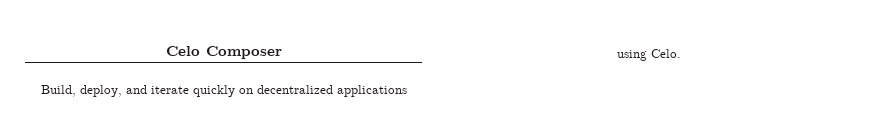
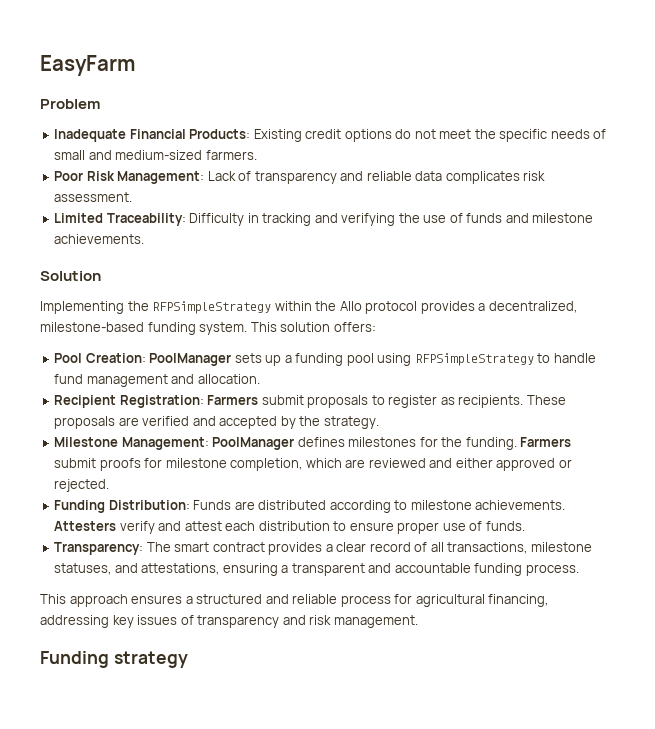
- Celo Composer
- Build, deploy, and iterate quickly on decentralized applications using Celo.
+ EasyFarm
+ Problem
+ Inadequate Financial Products: Existing credit options do not meet the specific needs of small and medium-sized farmers.
+ Poor Risk Management: Lack of transparency and reliable data complicates risk assessment.
+ Limited Traceability: Difficulty in tracking and verifying the use of funds and milestone achievements.
+ Solution
+ Implementing the RFPSimpleStrategy within the Allo protocol provides a decentralized, milestone-based funding system. This solution offers:
+ Pool Creation: PoolManager sets up a funding pool using RFPSimpleStrategy to handle fund management and allocation.
+ Recipient Registration: Farmers submit proposals to register as recipients. These proposals are verified and accepted by the strategy.
+ Milestone Management: PoolManager defines milestones for the funding. Farmers submit proofs for milestone completion, which are reviewed and either approved or rejected.
+ Funding Distribution: Funds are distributed according to milestone achievements. Attesters verify and attest each distribution to ensure proper use of funds.
+ Transparency: The smart contract provides a clear record of all transactions, milestone statuses, and attestations, ensuring a transparent and accountable funding process.
+ This approach ensures a structured and reliable process for agricultural financing, addressing key issues of transparency and risk management.
+ Funding strategy

